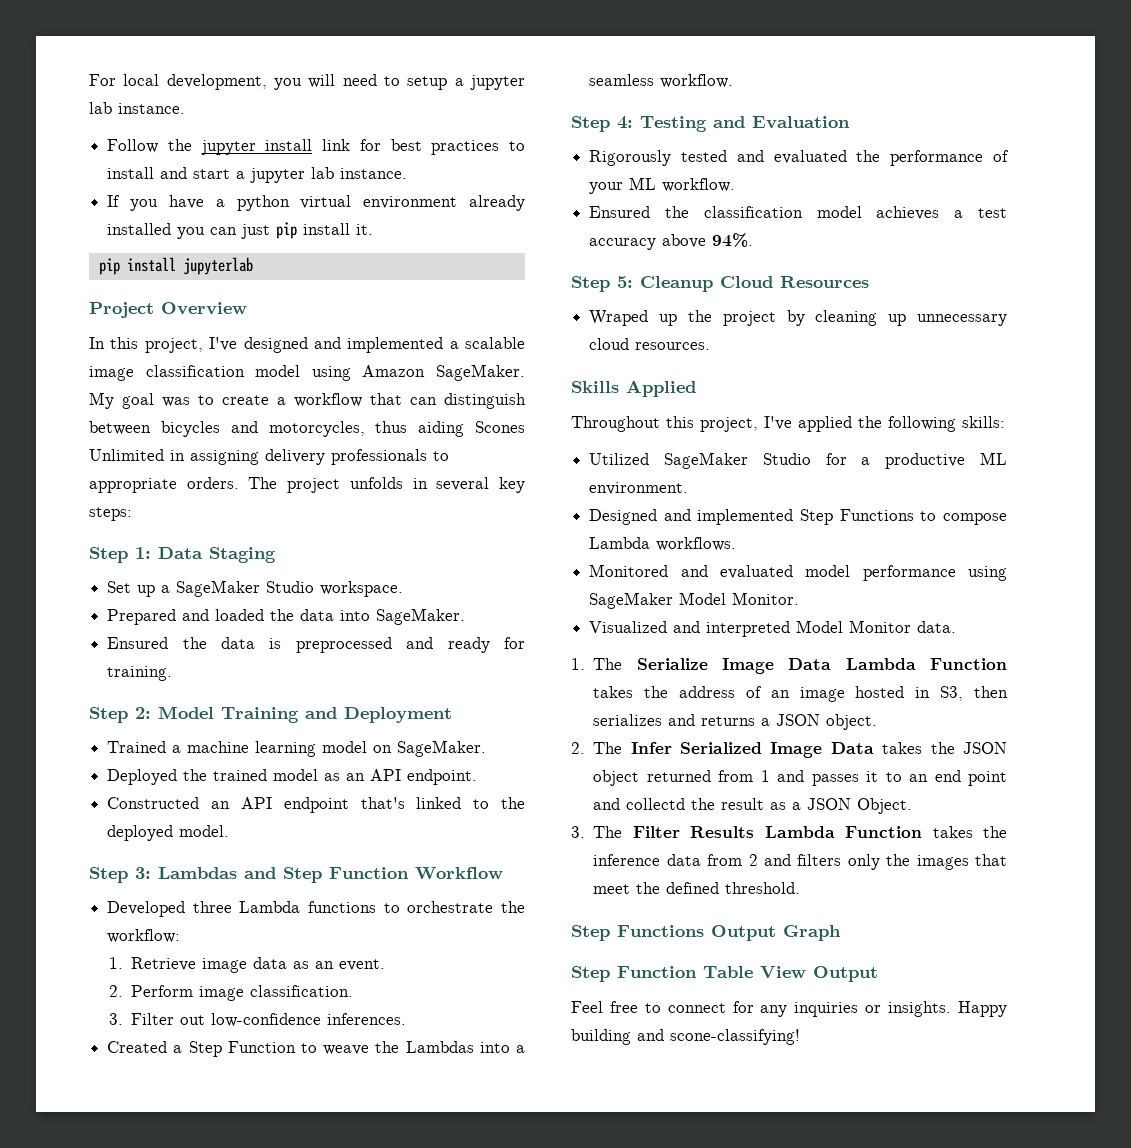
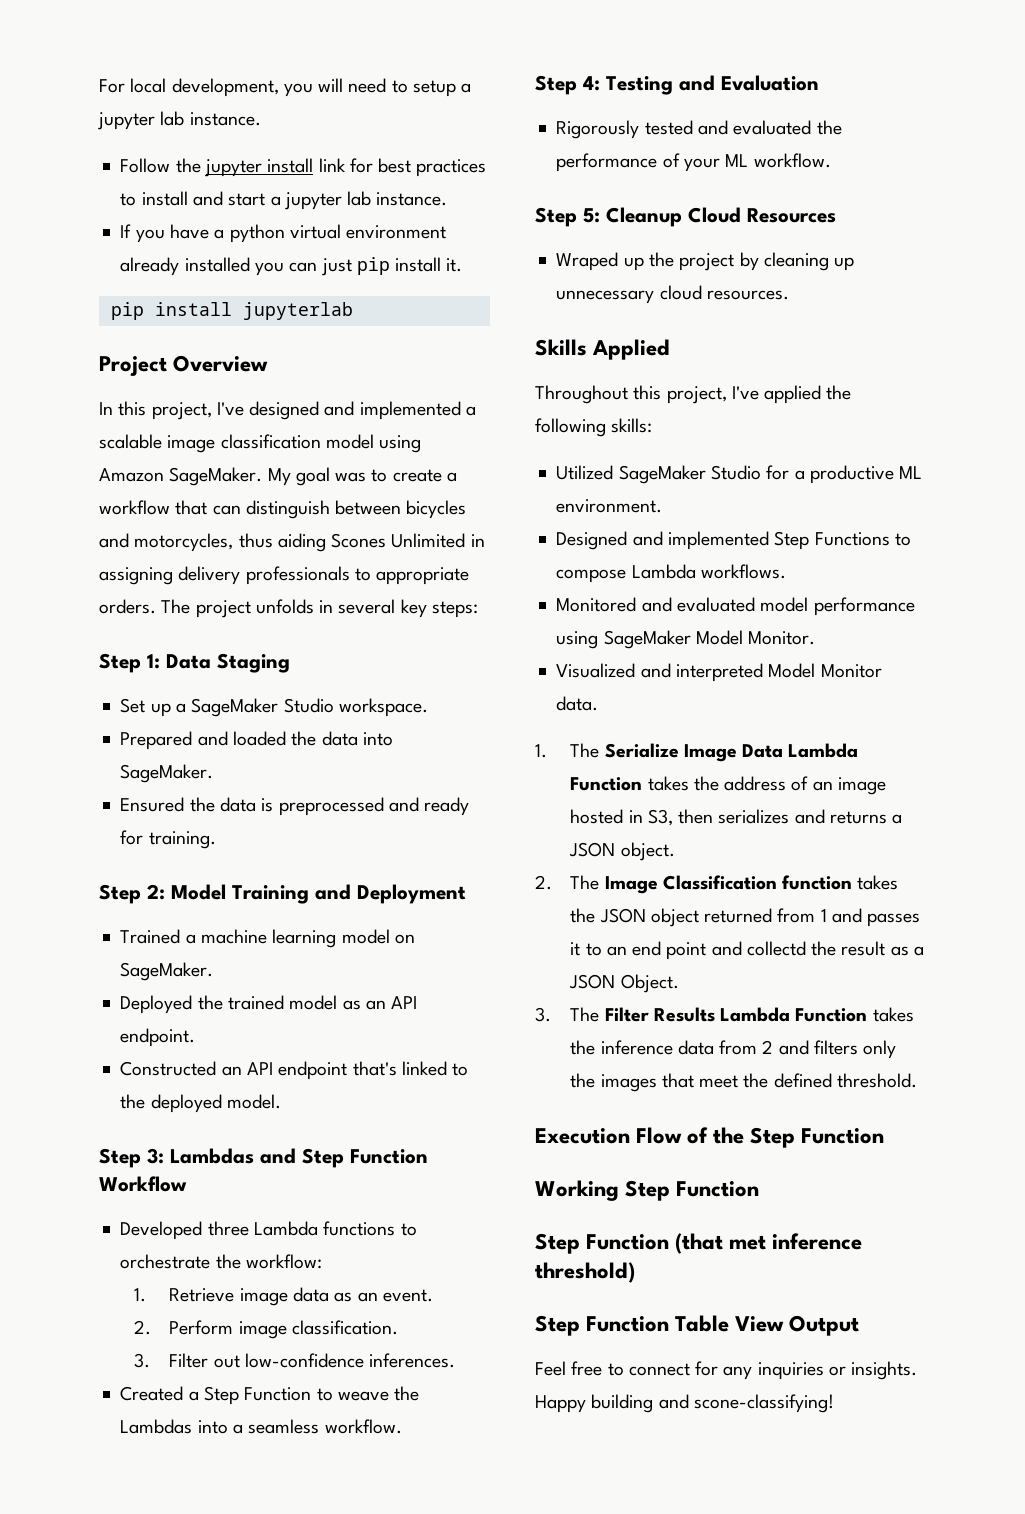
- Ensured the classification model achieves a test accuracy above 94%.
- 2. The Infer Serialized Image Data takes the JSON object returned from 1 and passes it to an end point and collectd the result as a JSON Object.
+ 2. The Image Classification function takes the JSON object returned from 1 and passes it to an end point and collectd the result as a JSON Object.
- Step Functions Output Graph
+ Execution Flow of the Step Function
+ Working Step Function
+ Step Function (that met inference threshold)

